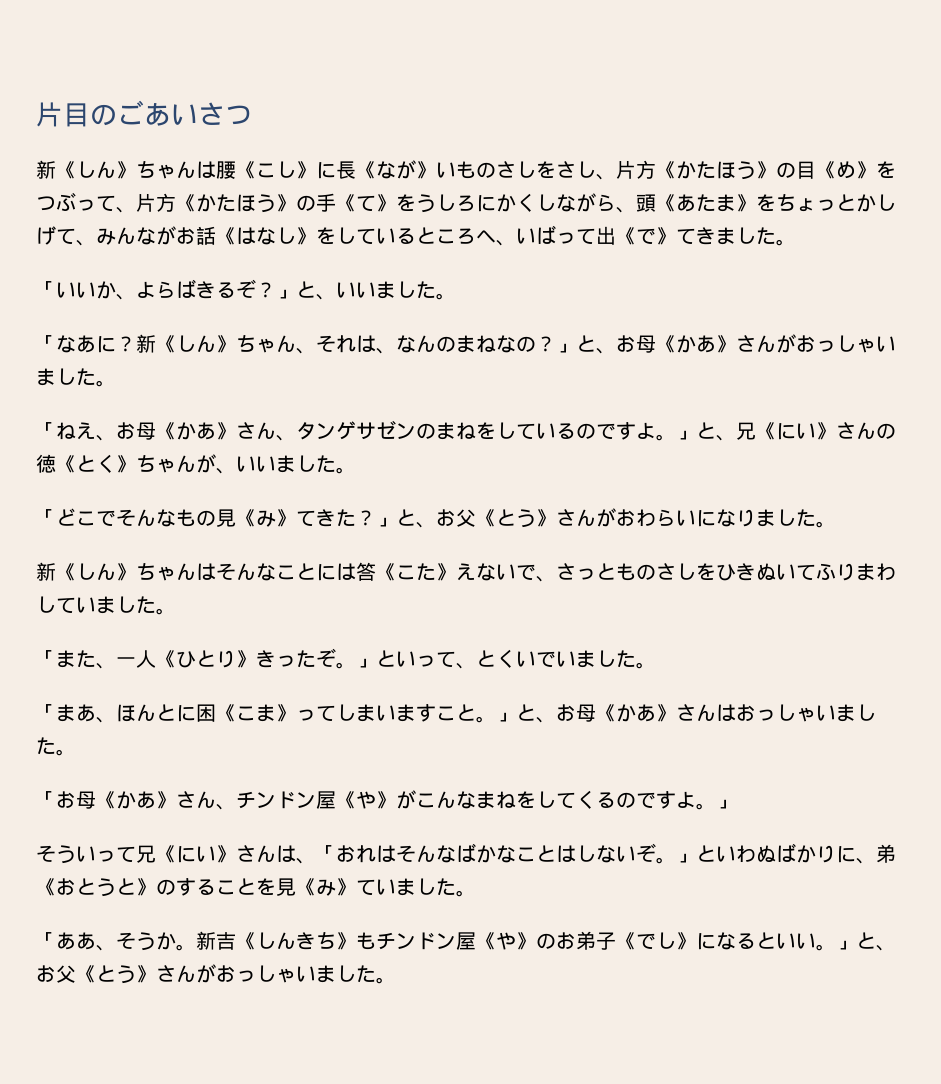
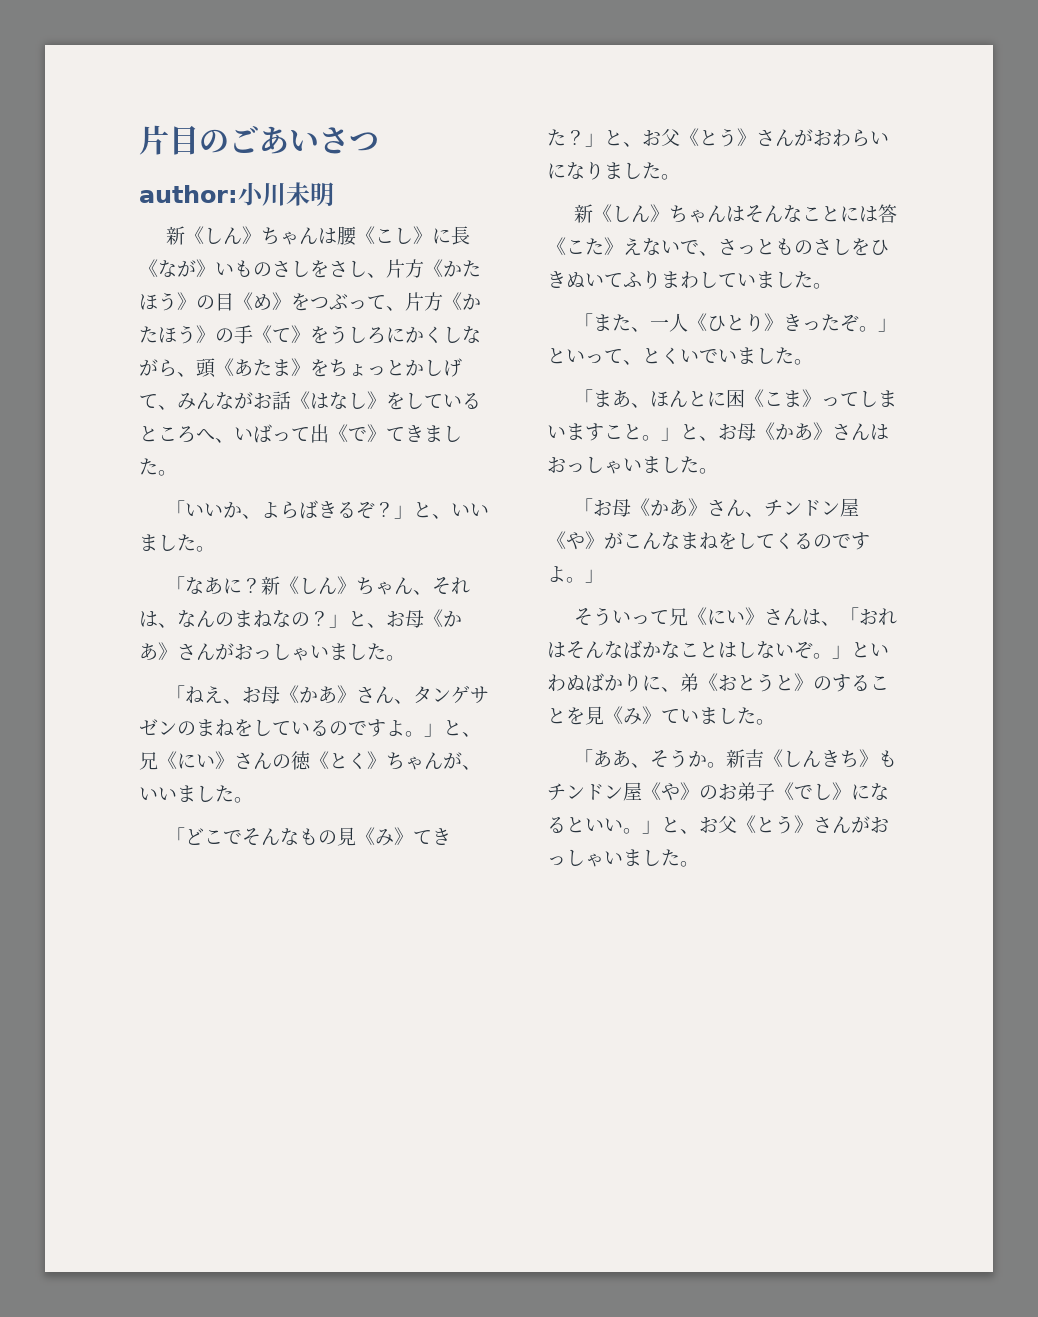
+ author:小川未明

